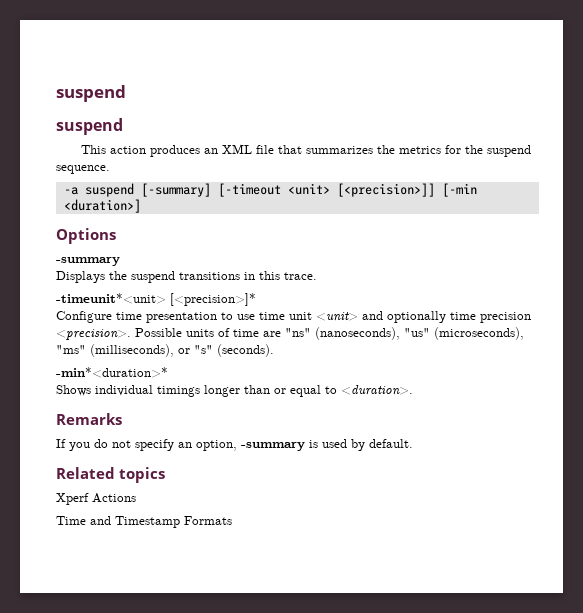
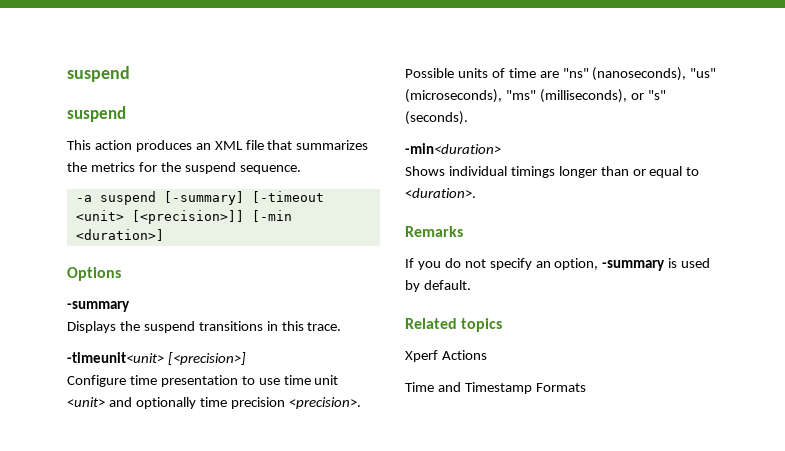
- -timeunit*<unit> [<precision>]*
+ -timeunit<unit> [<precision>]
- -min*<duration>*
+ -min<duration>

